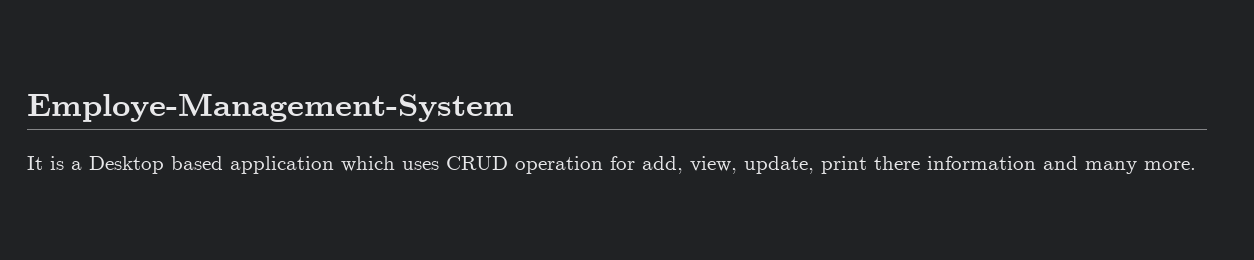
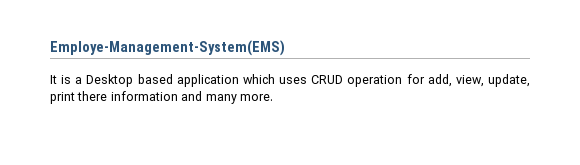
- Employe-Management-System
+ Employe-Management-System(EMS)

